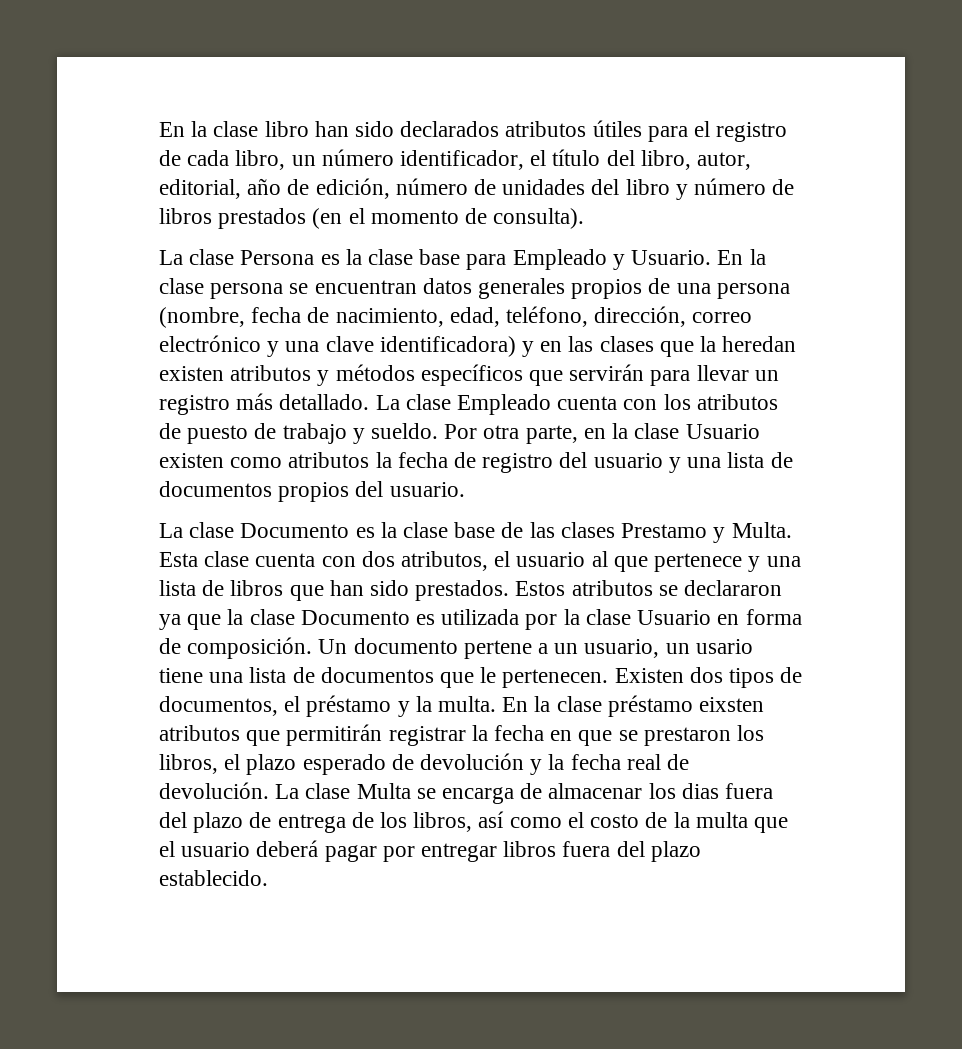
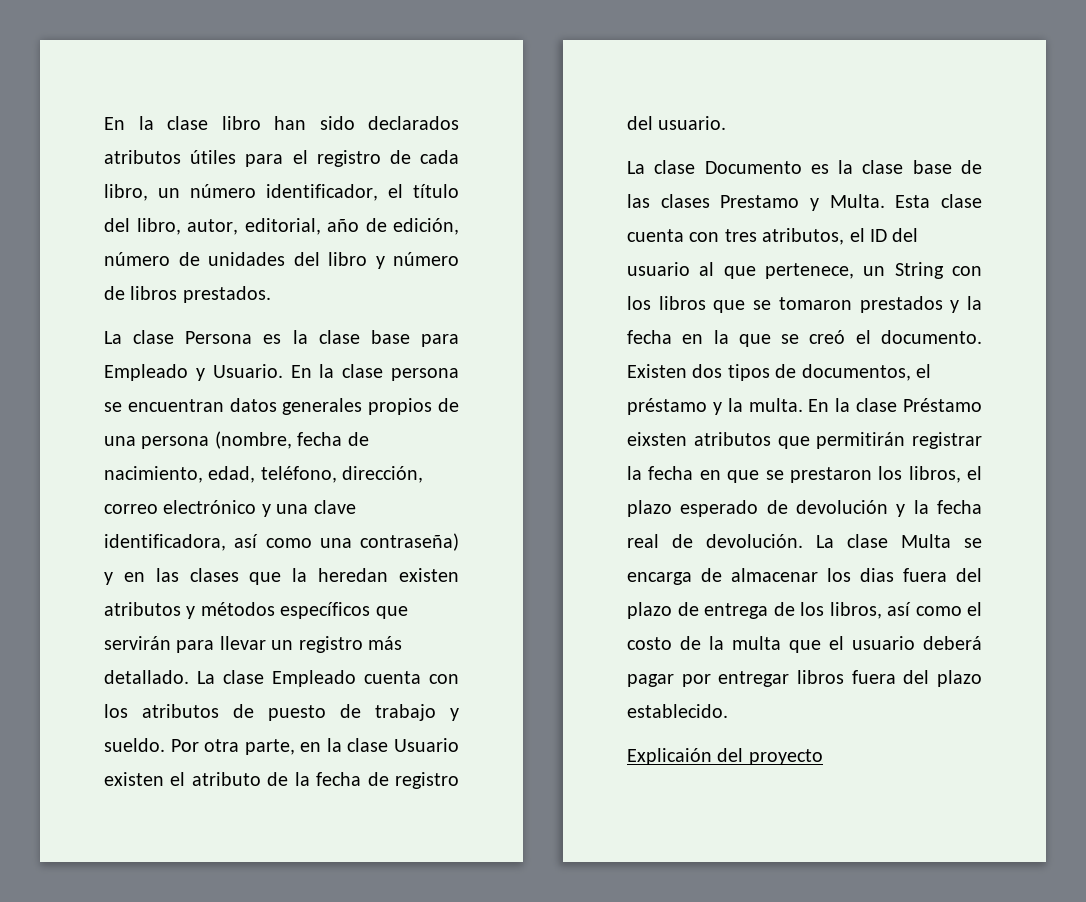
- En la clase libro han sido declarados atributos útiles para el registro de cada libro, un número identificador, el título del libro, autor, editorial, año de edición, número de unidades del libro y número de libros prestados (en el momento de consulta).
+ En la clase libro han sido declarados atributos útiles para el registro de cada libro, un número identificador, el título del libro, autor, editorial, año de edición, número de unidades del libro y número de libros prestados.
- En la clase persona se encuentran datos generales propios de una persona (nombre, fecha de nacimiento, edad, teléfono, dirección, correo electrónico y una clave identificadora) y en las clases que la heredan existen atributos y métodos específicos que servirán para llevar un registro más detallado.
+ En la clase persona se encuentran datos generales propios de una persona (nombre, fecha de nacimiento, edad, teléfono, dirección, correo electrónico y una clave identificadora, así como una contraseña) y en las clases que la heredan existen atributos y métodos específicos que servirán para llevar un registro más detallado.
- Por otra parte, en la clase Usuario existen como atributos la fecha de registro del usuario y una lista de documentos propios del usuario.
+ Por otra parte, en la clase Usuario existen el atributo de la fecha de registro del usuario.
- Esta clase cuenta con dos atributos, el usuario al que pertenece y una lista de libros que han sido prestados. Estos atributos se declararon ya que la clase Documento es utilizada por la clase Usuario en forma de composición. Un documento pertene a un usuario, un usario tiene una lista de documentos que le pertenecen.
+ Esta clase cuenta con tres atributos, el ID del usuario al que pertenece, un String con los libros que se tomaron prestados y la fecha en la que se creó el documento.
- En la clase préstamo eixsten atributos que permitirán registrar la fecha en que se prestaron los libros, el plazo esperado de devolución y la fecha real de devolución.
+ En la clase Préstamo eixsten atributos que permitirán registrar la fecha en que se prestaron los libros, el plazo esperado de devolución y la fecha real de devolución.
+ Explicaión del proyecto

